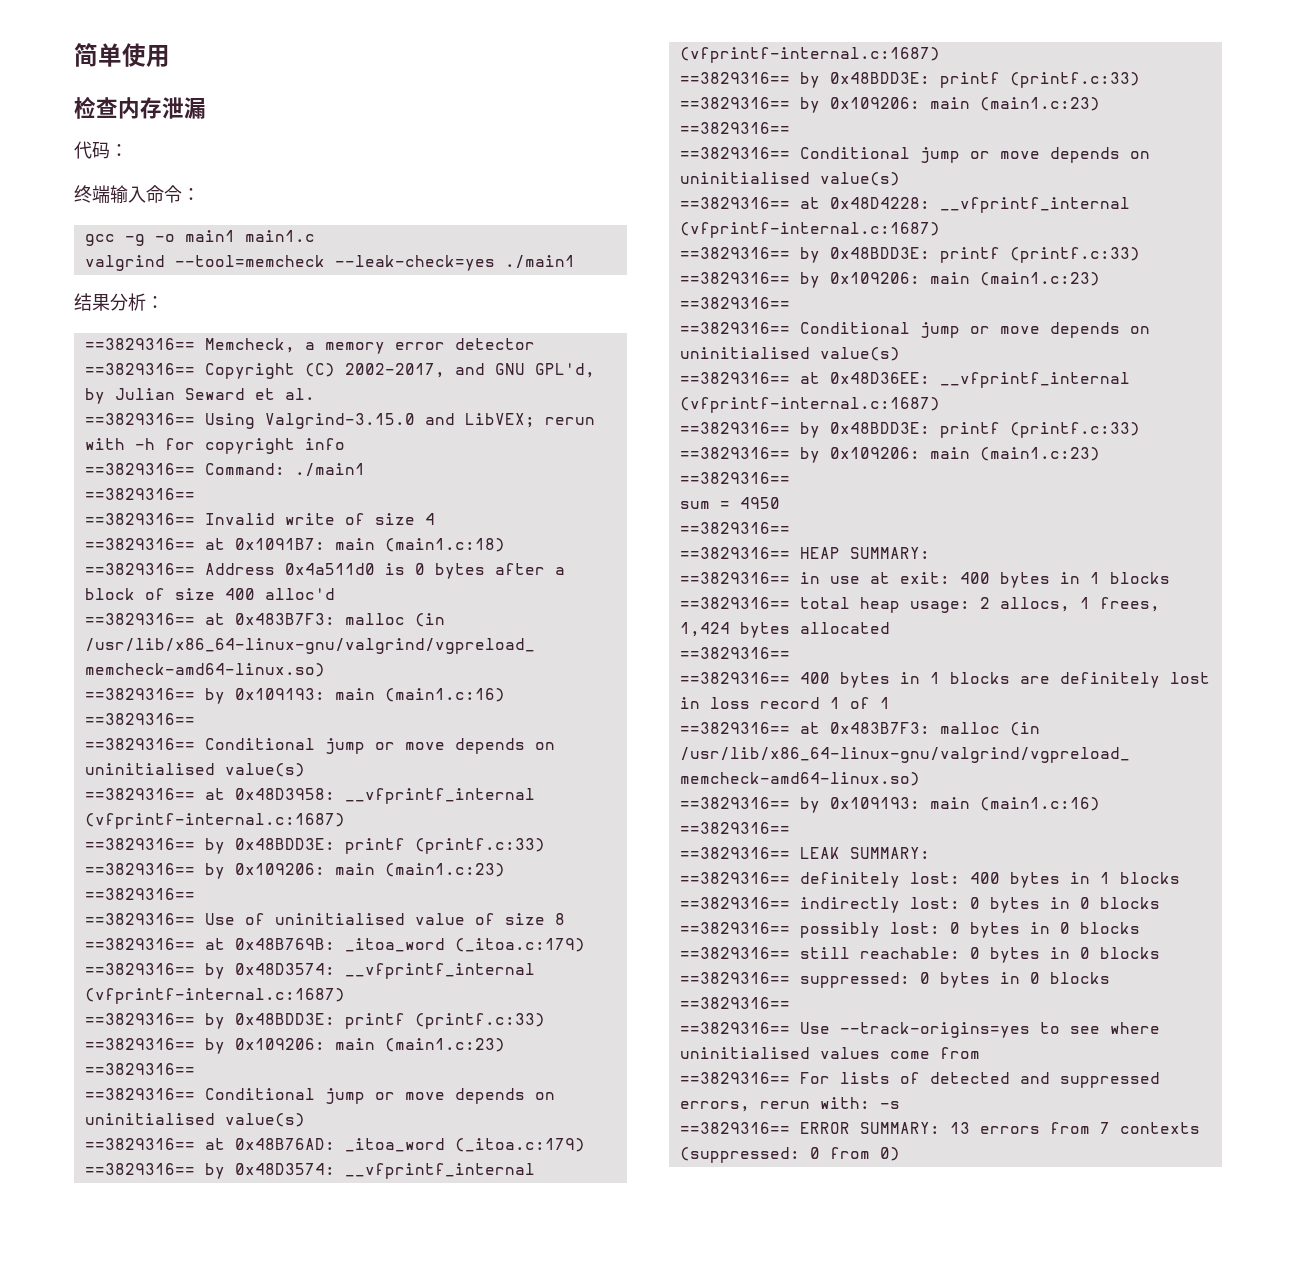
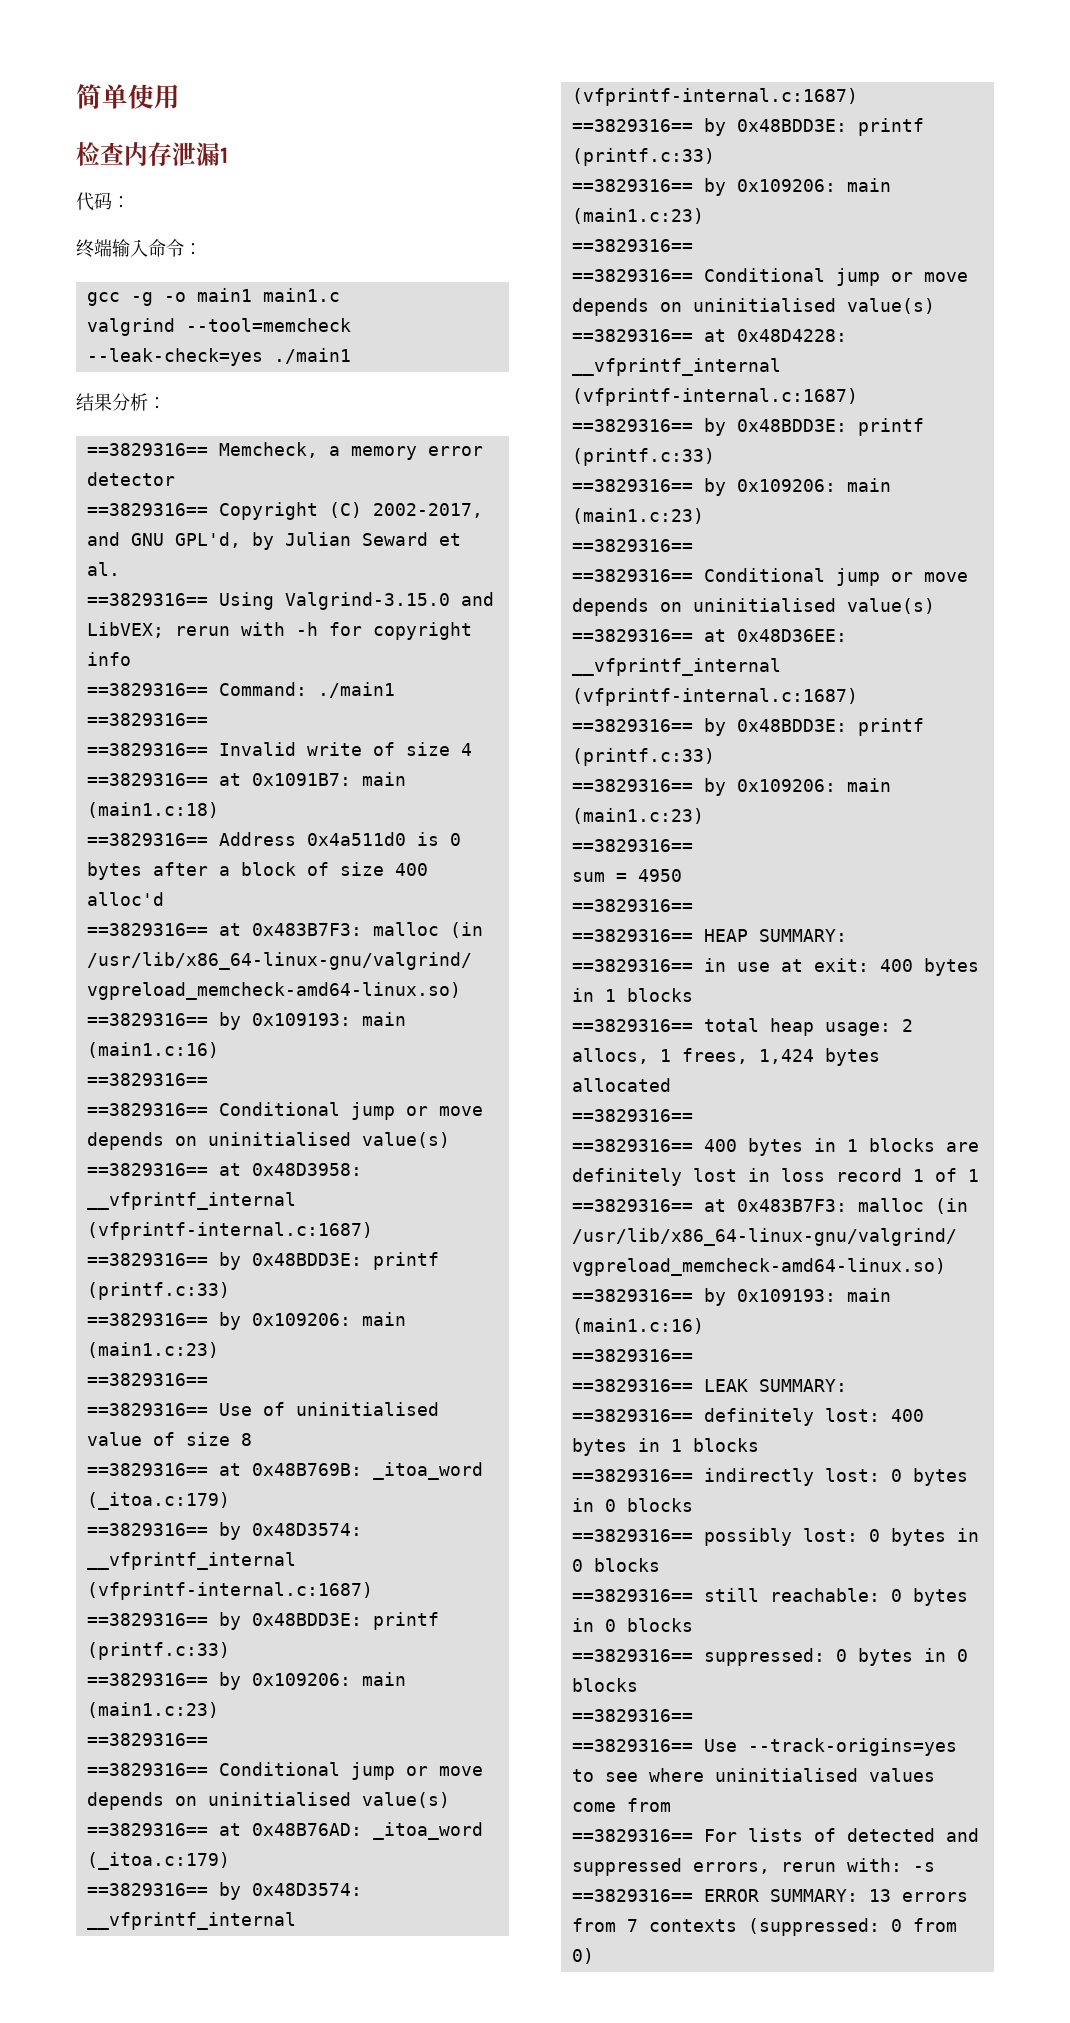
- 检查内存泄漏
+ 检查内存泄漏1

